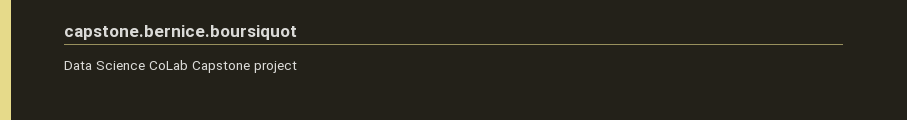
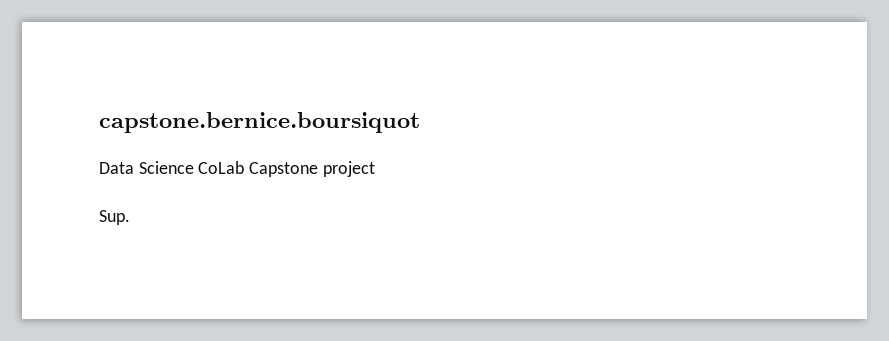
+ Sup.

